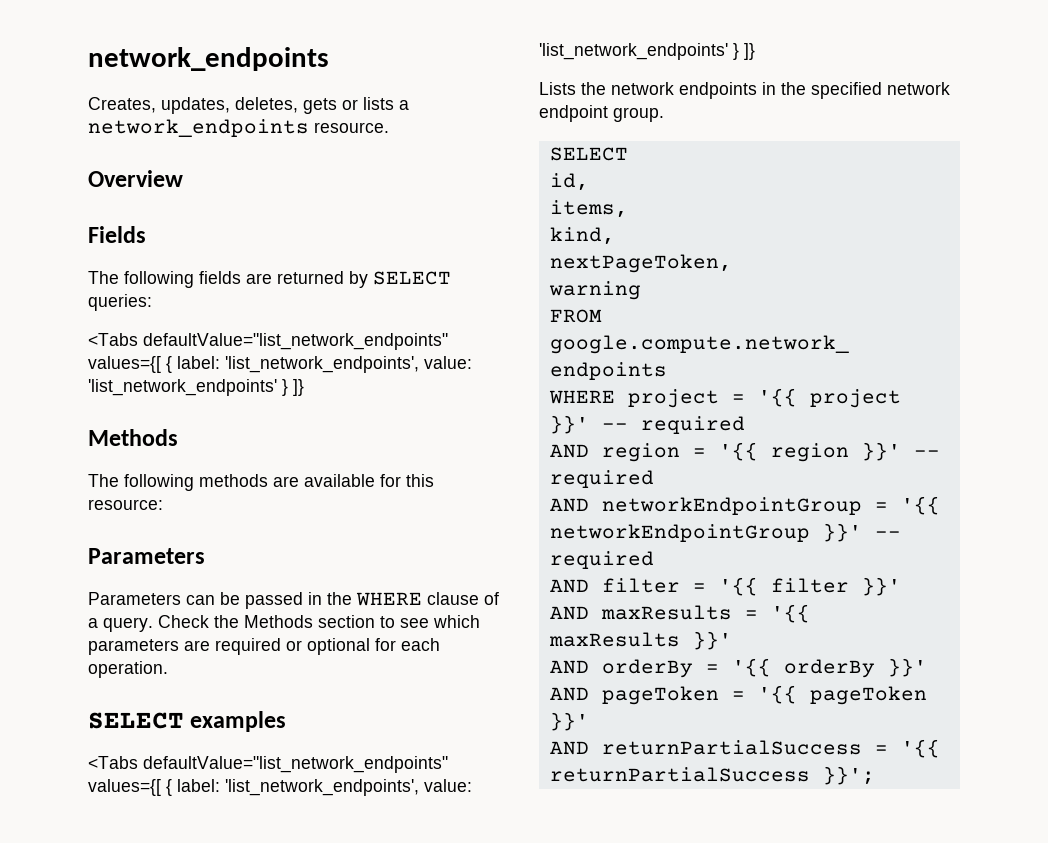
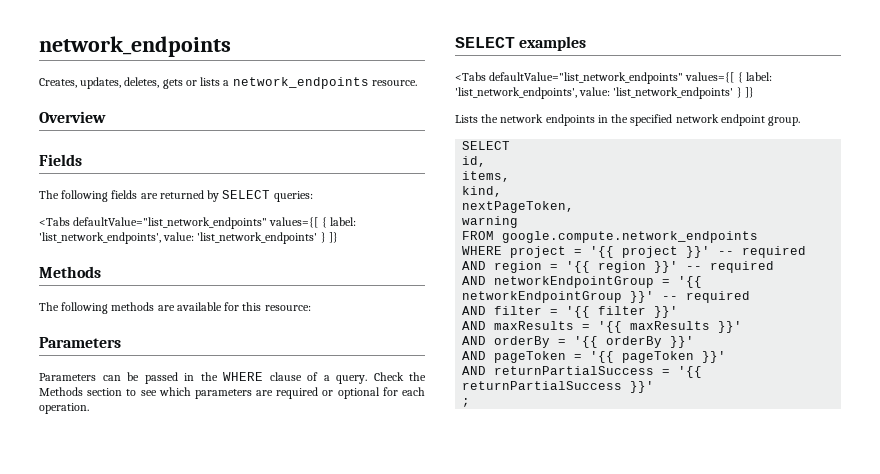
- AND returnPartialSuccess = '{{ returnPartialSuccess }}';
+ AND returnPartialSuccess = '{{ returnPartialSuccess }}'
+ ;

